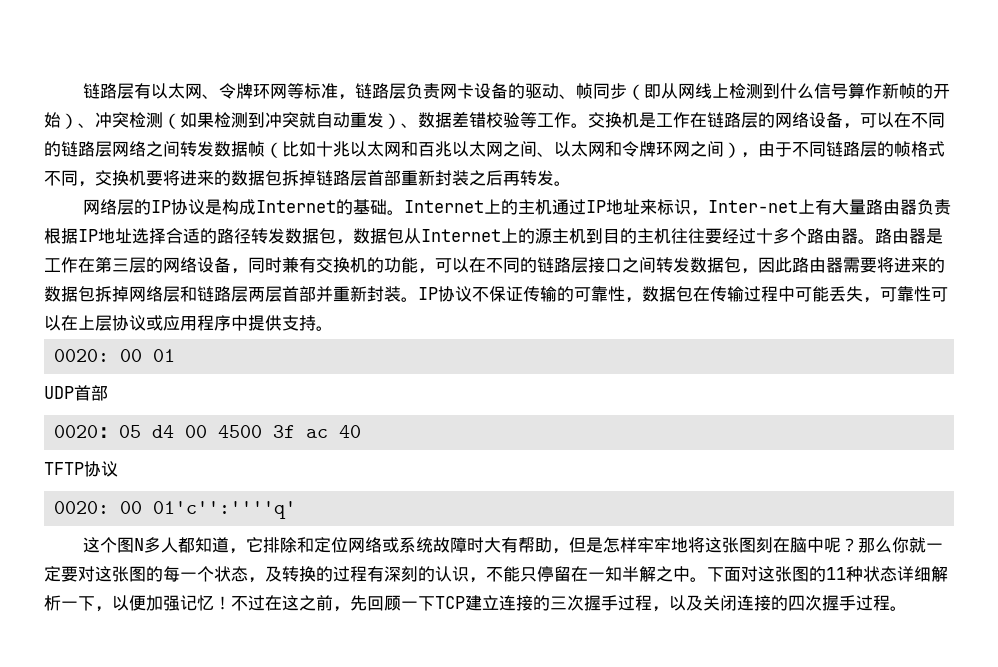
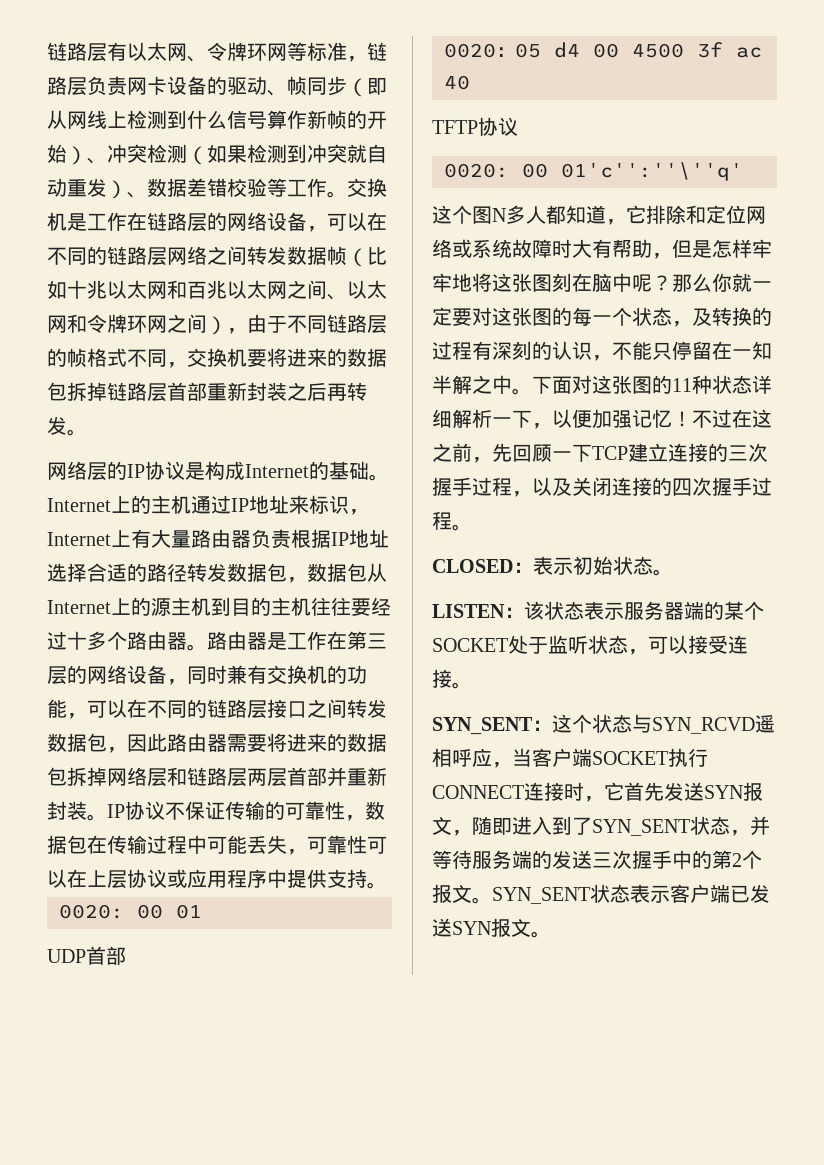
- Internet上的主机通过IP地址来标识，Inter-net上有大量路由器负责根据IP地址选择合适的路径转发数据包，数据包从Internet上的源主机到目的主机往往要经过十多个路由器。
+ Internet上的主机通过IP地址来标识，Internet上有大量路由器负责根据IP地址选择合适的路径转发数据包，数据包从Internet上的源主机到目的主机往往要经过十多个路由器。
- 0020: 00 01'c'':''''q'
+ 0020: 00 01'c'':''\''q'
+ CLOSED：表示初始状态。
+ LISTEN：该状态表示服务器端的某个SOCKET处于监听状态，可以接受连接。
+ SYN_SENT：这个状态与SYN_RCVD遥相呼应，当客户端SOCKET执行CONNECT连接时，它首先发送SYN报文，随即进入到了SYN_SENT状态，并等待服务端的发送三次握手中的第2个报文。SYN_SENT状态表示客户端已发送SYN报文。

